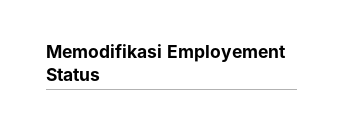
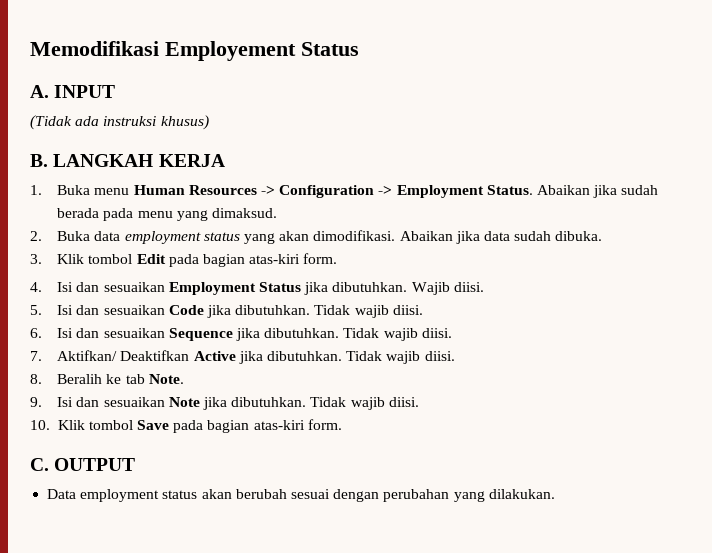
+ A. INPUT
+ (Tidak ada instruksi khusus)
+ B. LANGKAH KERJA
+ 1. Buka menu Human Resources -> Configuration -> Employment Status. Abaikan jika sudah berada pada menu yang dimaksud.
+ 2. Buka data employment status yang akan dimodifikasi. Abaikan jika data sudah dibuka.
+ 3. Klik tombol Edit pada bagian atas-kiri form.
+ 4. Isi dan sesuaikan Employment Status jika dibutuhkan. Wajib diisi.
+ 5. Isi dan sesuaikan Code jika dibutuhkan. Tidak wajib diisi.
+ 6. Isi dan sesuaikan Sequence jika dibutuhkan. Tidak wajib diisi.
+ 7. Aktifkan/ Deaktifkan Active jika dibutuhkan. Tidak wajib diisi.
+ 8. Beralih ke tab Note.
+ 9. Isi dan sesuaikan Note jika dibutuhkan. Tidak wajib diisi.
+ 10. Klik tombol Save pada bagian atas-kiri form.
+ C. OUTPUT
+ Data employment status akan berubah sesuai dengan perubahan yang dilakukan.

